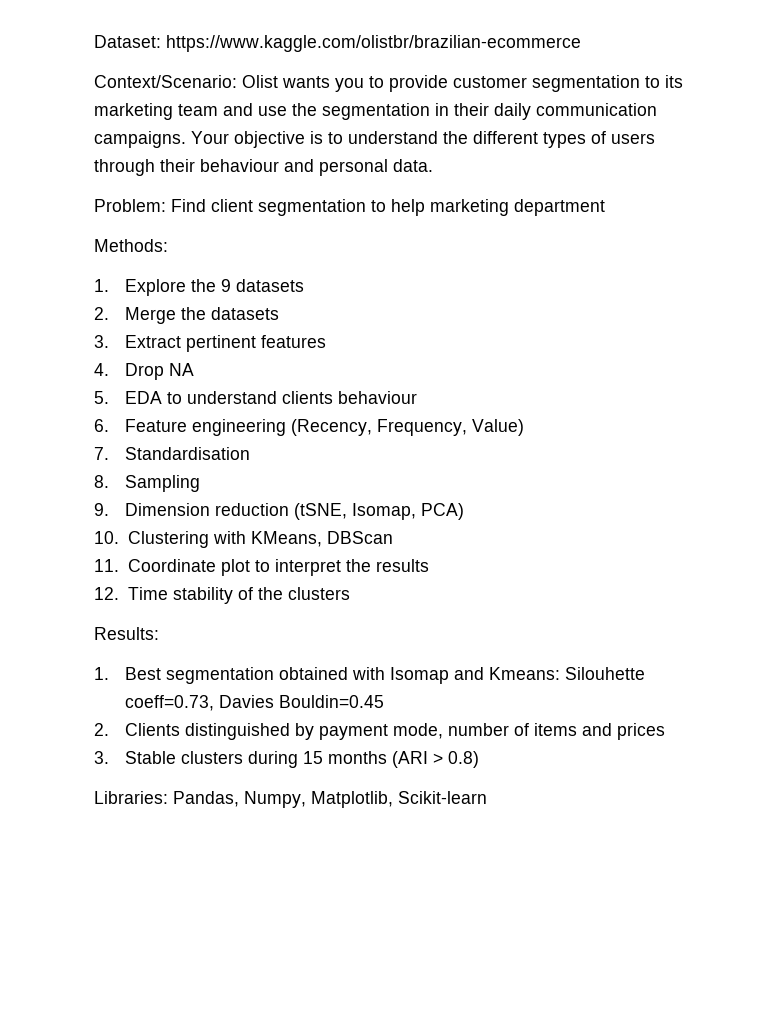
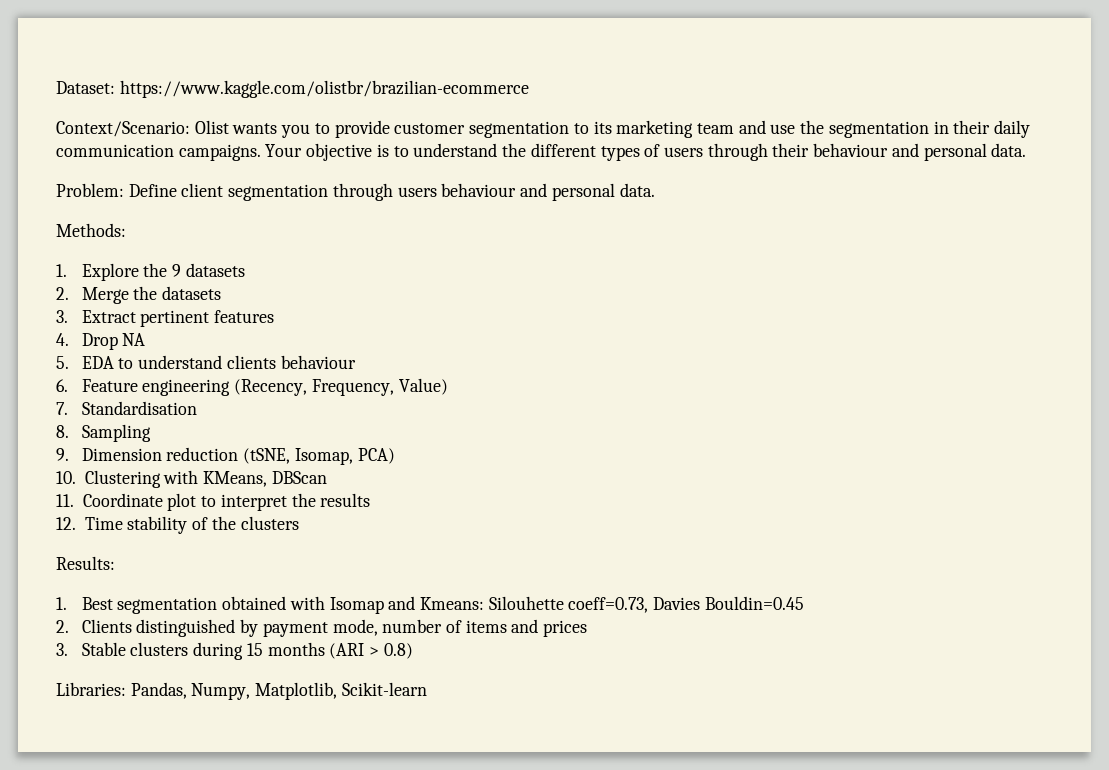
- Problem: Find client segmentation to help marketing department
+ Problem: Define client segmentation through users behaviour and personal data.

